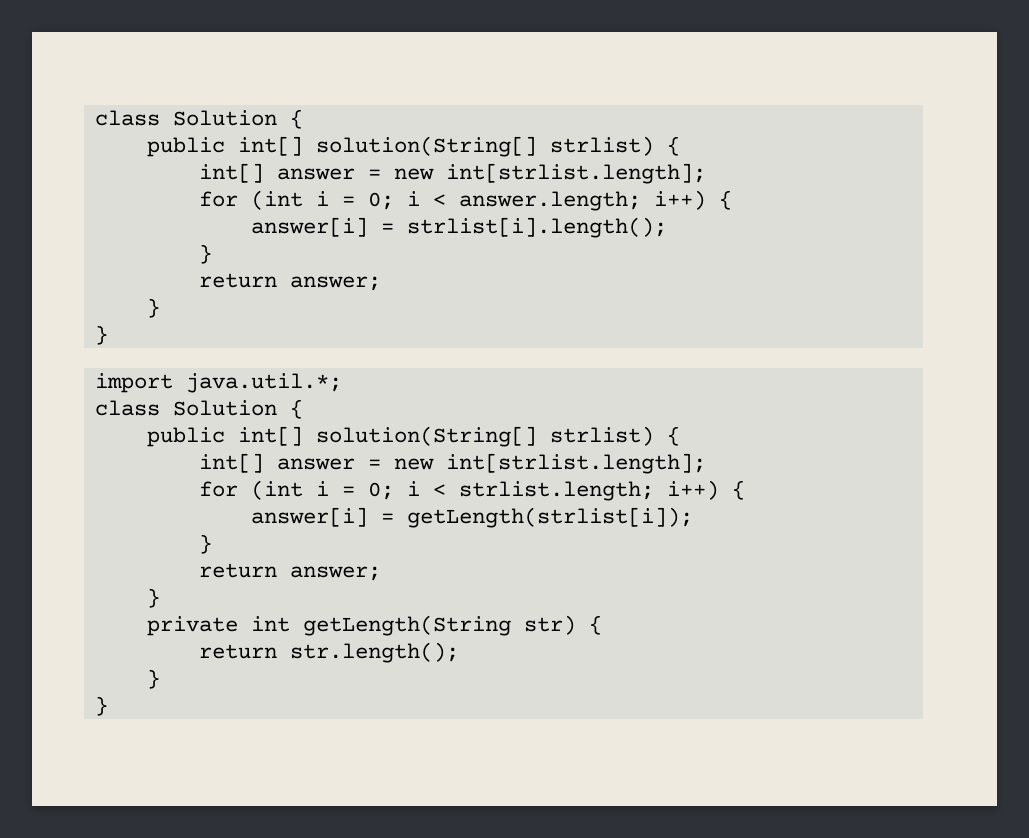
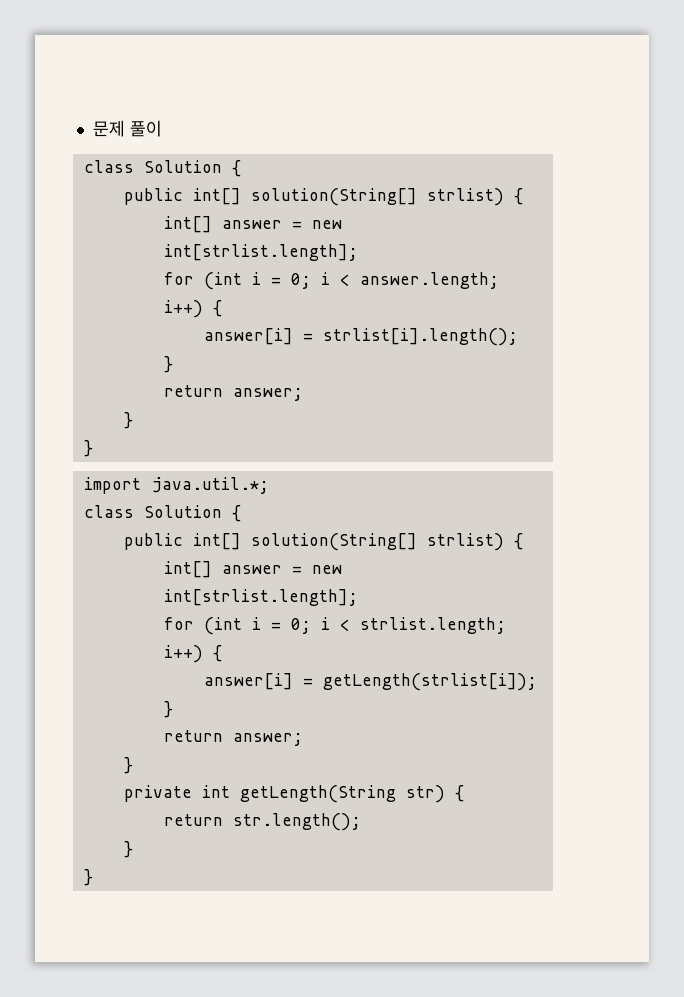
+ 문제 풀이

